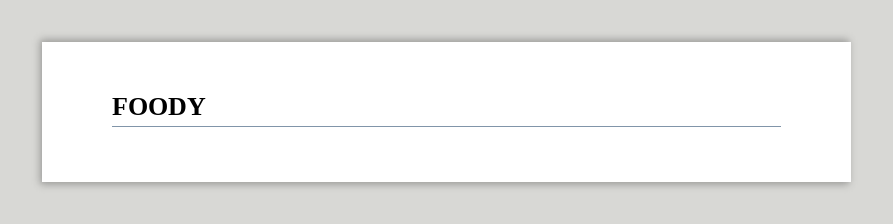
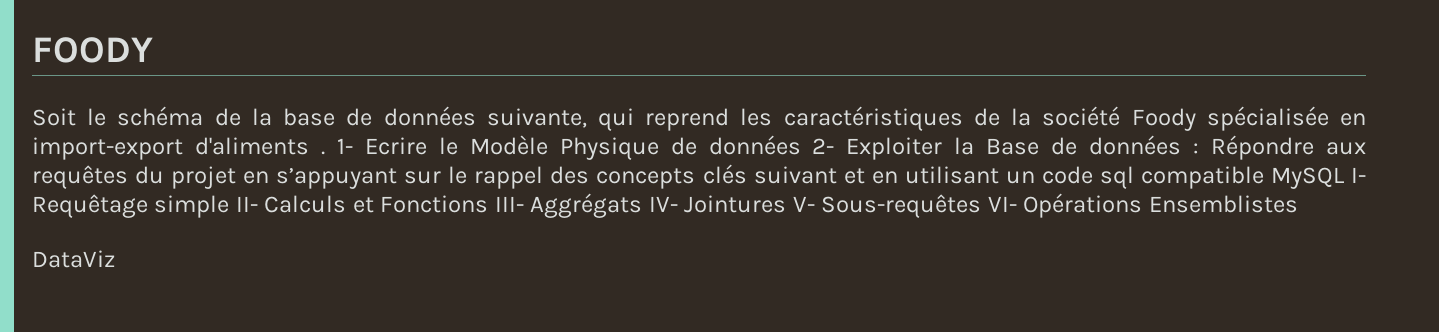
+ Soit le schéma de la base de données suivante, qui reprend les caractéristiques de la société Foody spécialisée en import-export d'aliments . 1- Ecrire le Modèle Physique de données 2- Exploiter la Base de données : Répondre aux requêtes du projet en s’appuyant sur le rappel des concepts clés suivant et en utilisant un code sql compatible MySQL I- Requêtage simple II- Calculs et Fonctions III- Aggrégats IV- Jointures V- Sous-requêtes VI- Opérations Ensemblistes
+ DataViz

